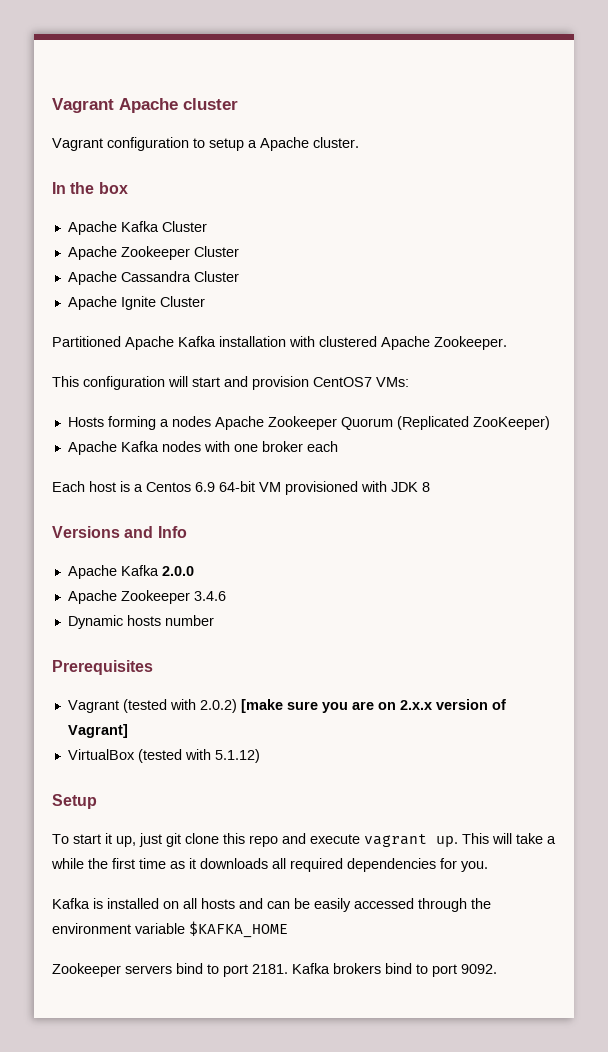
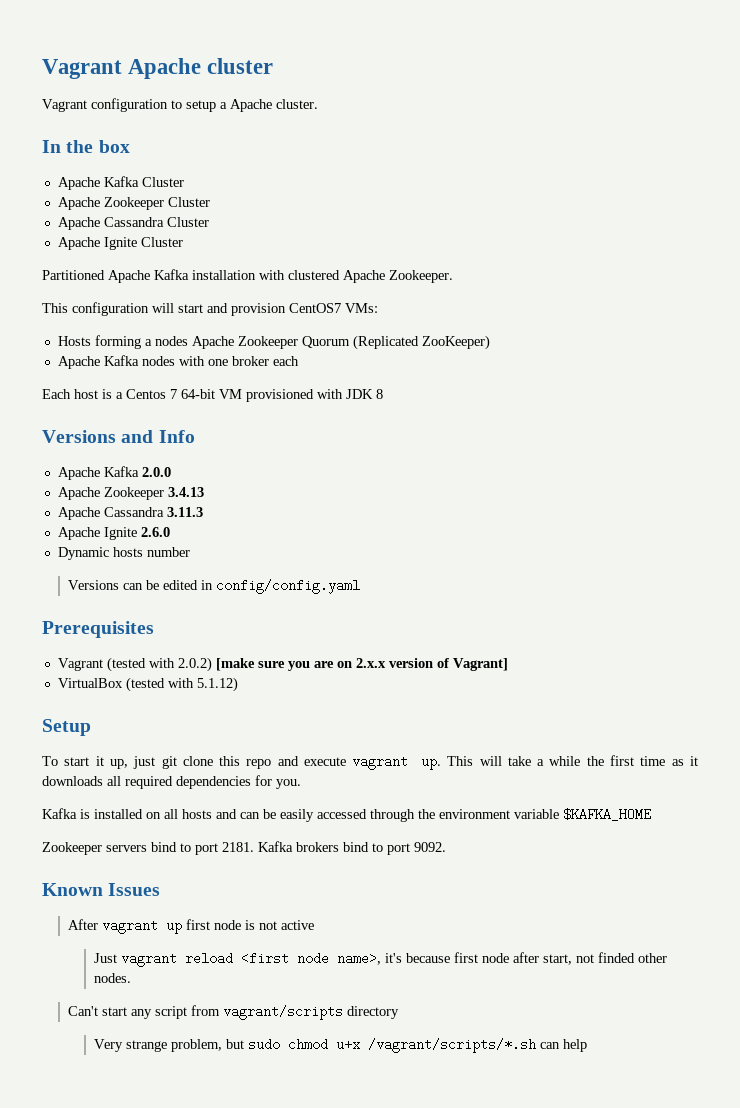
- Each host is a Centos 6.9 64-bit VM provisioned with JDK 8
+ Each host is a Centos 7 64-bit VM provisioned with JDK 8
- Apache Zookeeper 3.4.6
+ Apache Zookeeper 3.4.13
+ Apache Cassandra 3.11.3
+ Apache Ignite 2.6.0
  Dynamic hosts number
+ Versions can be edited in config/config.yaml
+ Known Issues
+ After vagrant up first node is not active
+ Just vagrant reload <first node name>, it's because first node after start, not finded other nodes.
+ Can't start any script from vagrant/scripts directory
+ Very strange problem, but sudo chmod u+x /vagrant/scripts/*.sh can help

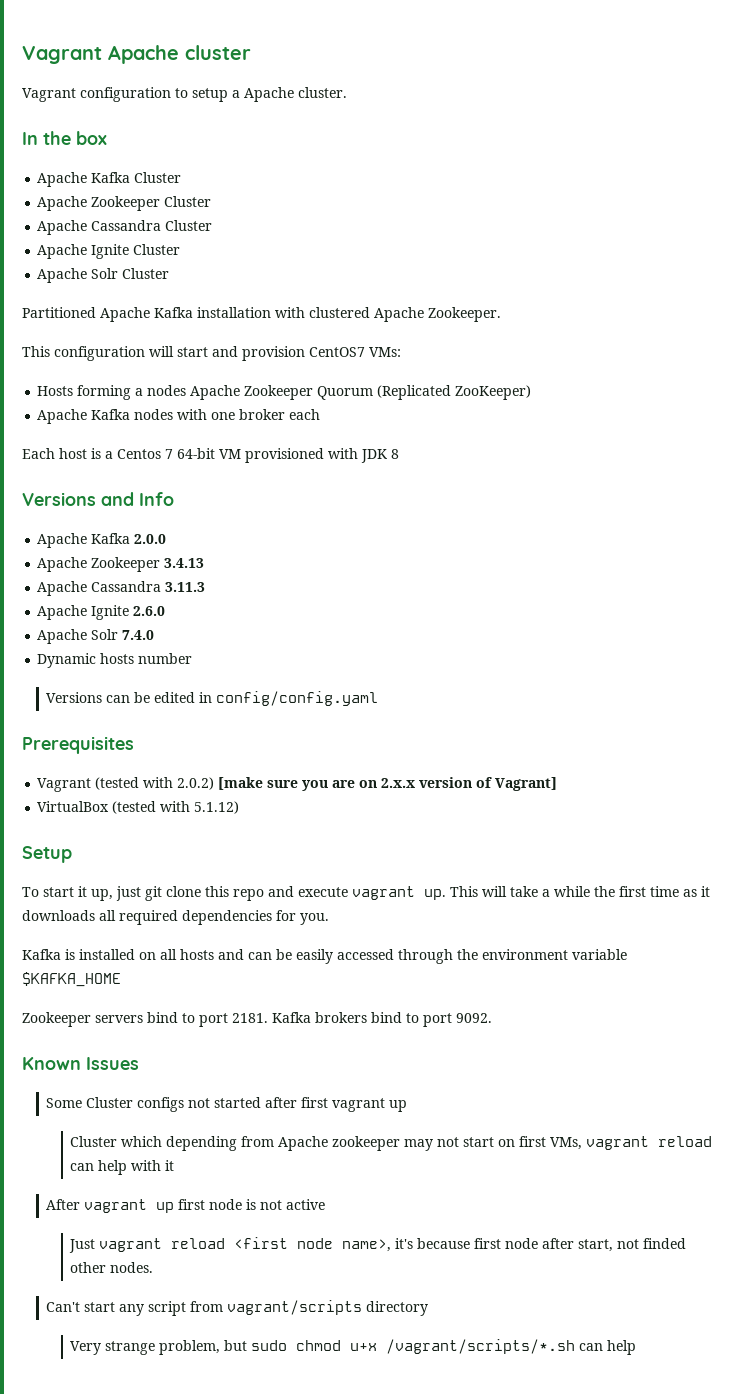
+ Apache Solr Cluster
+ Apache Solr 7.4.0
+ Some Cluster configs not started after first vagrant up
+ Cluster which depending from Apache zookeeper may not start on first VMs, vagrant reload can help with it

